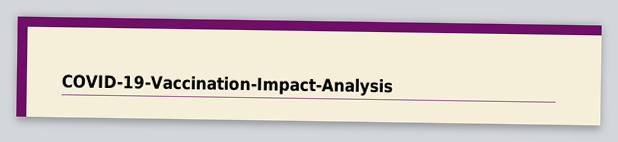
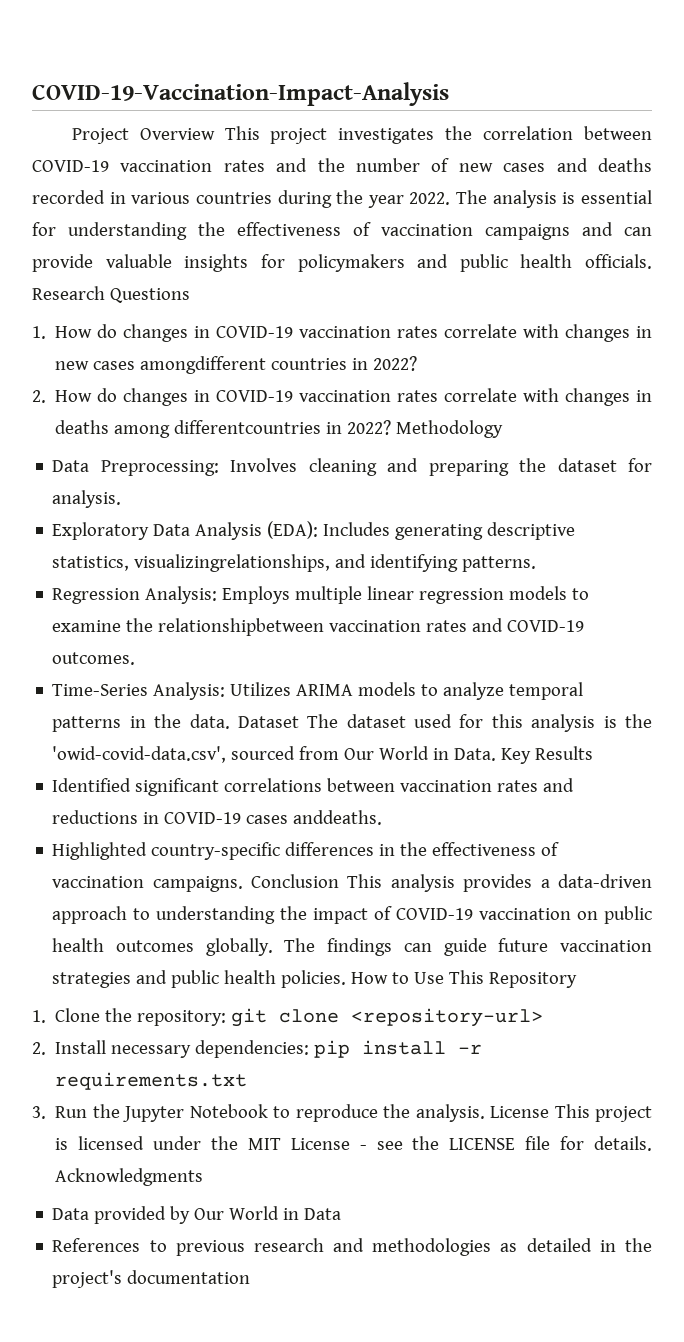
+ Project Overview This project investigates the correlation between COVID-19 vaccination rates and the number of new cases and deaths recorded in various countries during the year 2022. The analysis is essential for understanding the effectiveness of vaccination campaigns and can provide valuable insights for policymakers and public health officials. Research Questions
+ 1. How do changes in COVID-19 vaccination rates correlate with changes in new cases amongdifferent countries in 2022?
+ 2. How do changes in COVID-19 vaccination rates correlate with changes in deaths among differentcountries in 2022? Methodology
+ Data Preprocessing: Involves cleaning and preparing the dataset for analysis.
+ Exploratory Data Analysis (EDA): Includes generating descriptive statistics, visualizingrelationships, and identifying patterns.
+ Regression Analysis: Employs multiple linear regression models to examine the relationshipbetween vaccination rates and COVID-19 outcomes.
+ Time-Series Analysis: Utilizes ARIMA models to analyze temporal patterns in the data. Dataset The dataset used for this analysis is the 'owid-covid-data.csv', sourced from Our World in Data. Key Results
+ Identified significant correlations between vaccination rates and reductions in COVID-19 cases anddeaths.
+ Highlighted country-specific differences in the effectiveness of vaccination campaigns. Conclusion This analysis provides a data-driven approach to understanding the impact of COVID-19 vaccination on public health outcomes globally. The findings can guide future vaccination strategies and public health policies. How to Use This Repository
+ 1. Clone the repository: git clone <repository-url>
+ 2. Install necessary dependencies: pip install -r requirements.txt
+ 3. Run the Jupyter Notebook to reproduce the analysis. License This project is licensed under the MIT License - see the LICENSE file for details. Acknowledgments
+ Data provided by Our World in Data
+ References to previous research and methodologies as detailed in the project's documentation

